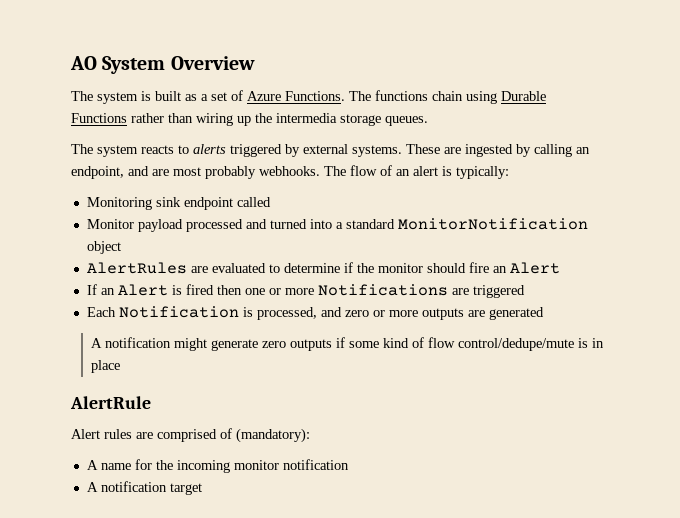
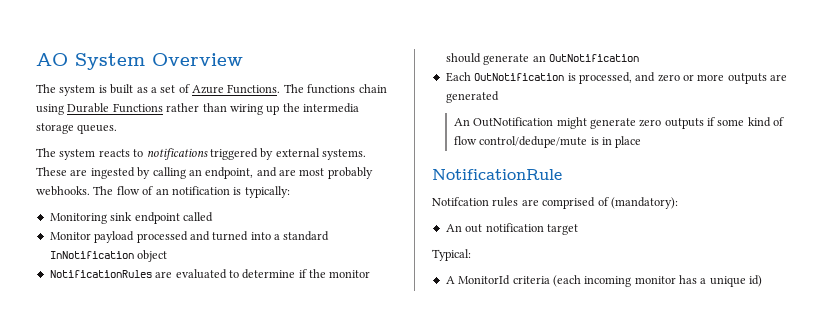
- The system reacts to alerts triggered by external systems.
+ The system reacts to notifications triggered by external systems.
- The flow of an alert is typically:
+ The flow of an notification is typically:
- Monitor payload processed and turned into a standard MonitorNotification object
+ Monitor payload processed and turned into a standard InNotification object
- AlertRules are evaluated to determine if the monitor should fire an Alert
- If an Alert is fired then one or more Notifications are triggered
+ NotificationRules are evaluated to determine if the monitor should generate an OutNotification
- Each Notification is processed, and zero or more outputs are generated
+ Each OutNotification is processed, and zero or more outputs are generated
- A notification might generate zero outputs if some kind of flow control/dedupe/mute is in place
+ An OutNotification might generate zero outputs if some kind of flow control/dedupe/mute is in place
- AlertRule
- Alert rules are comprised of (mandatory):
+ NotificationRule
+ Notifcation rules are comprised of (mandatory):
- A name for the incoming monitor notification
- A notification target
+ An out notification target
+ Typical:
+ A MonitorId criteria (each incoming monitor has a unique id)

